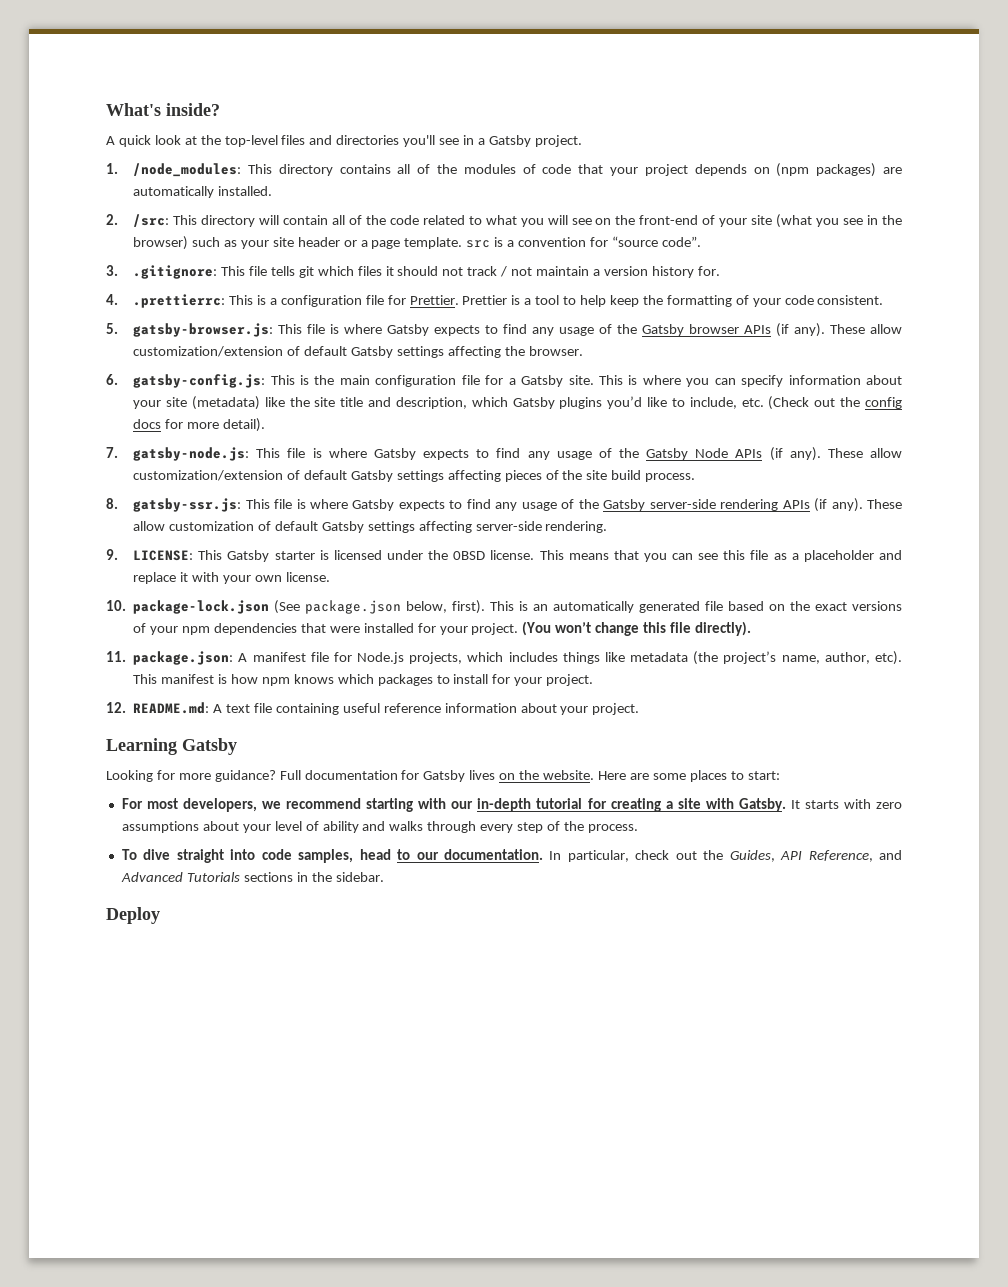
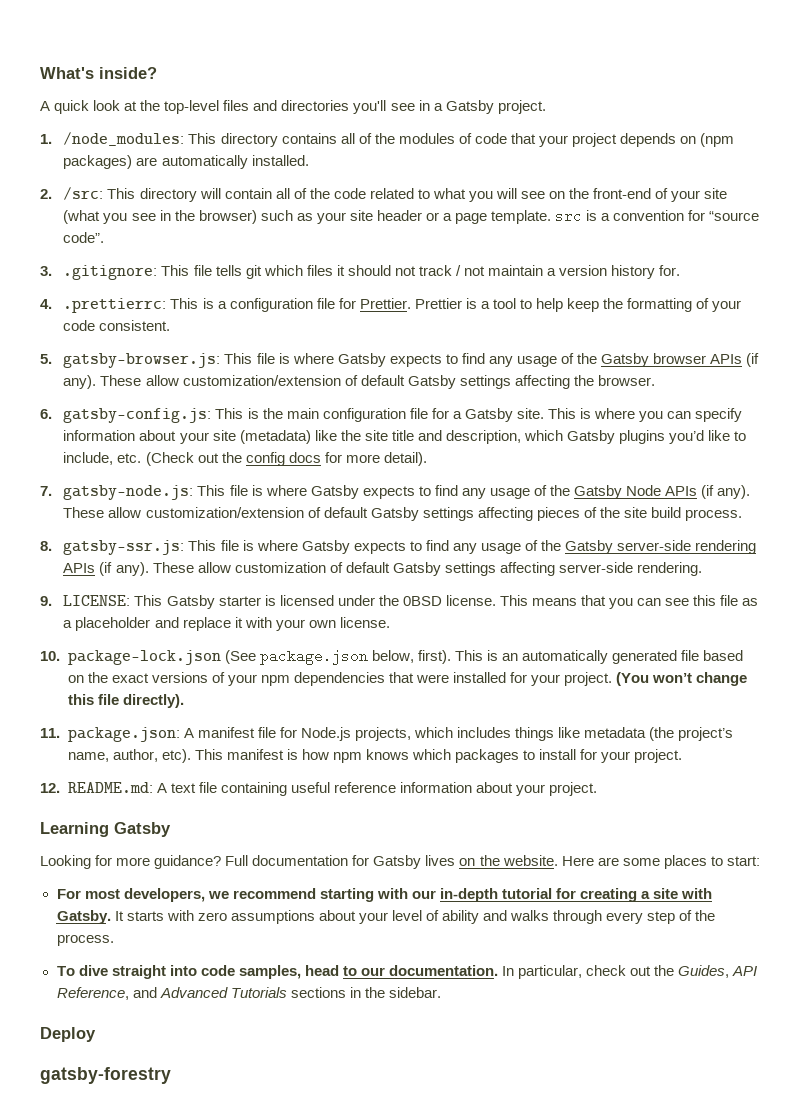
+ gatsby-forestry

